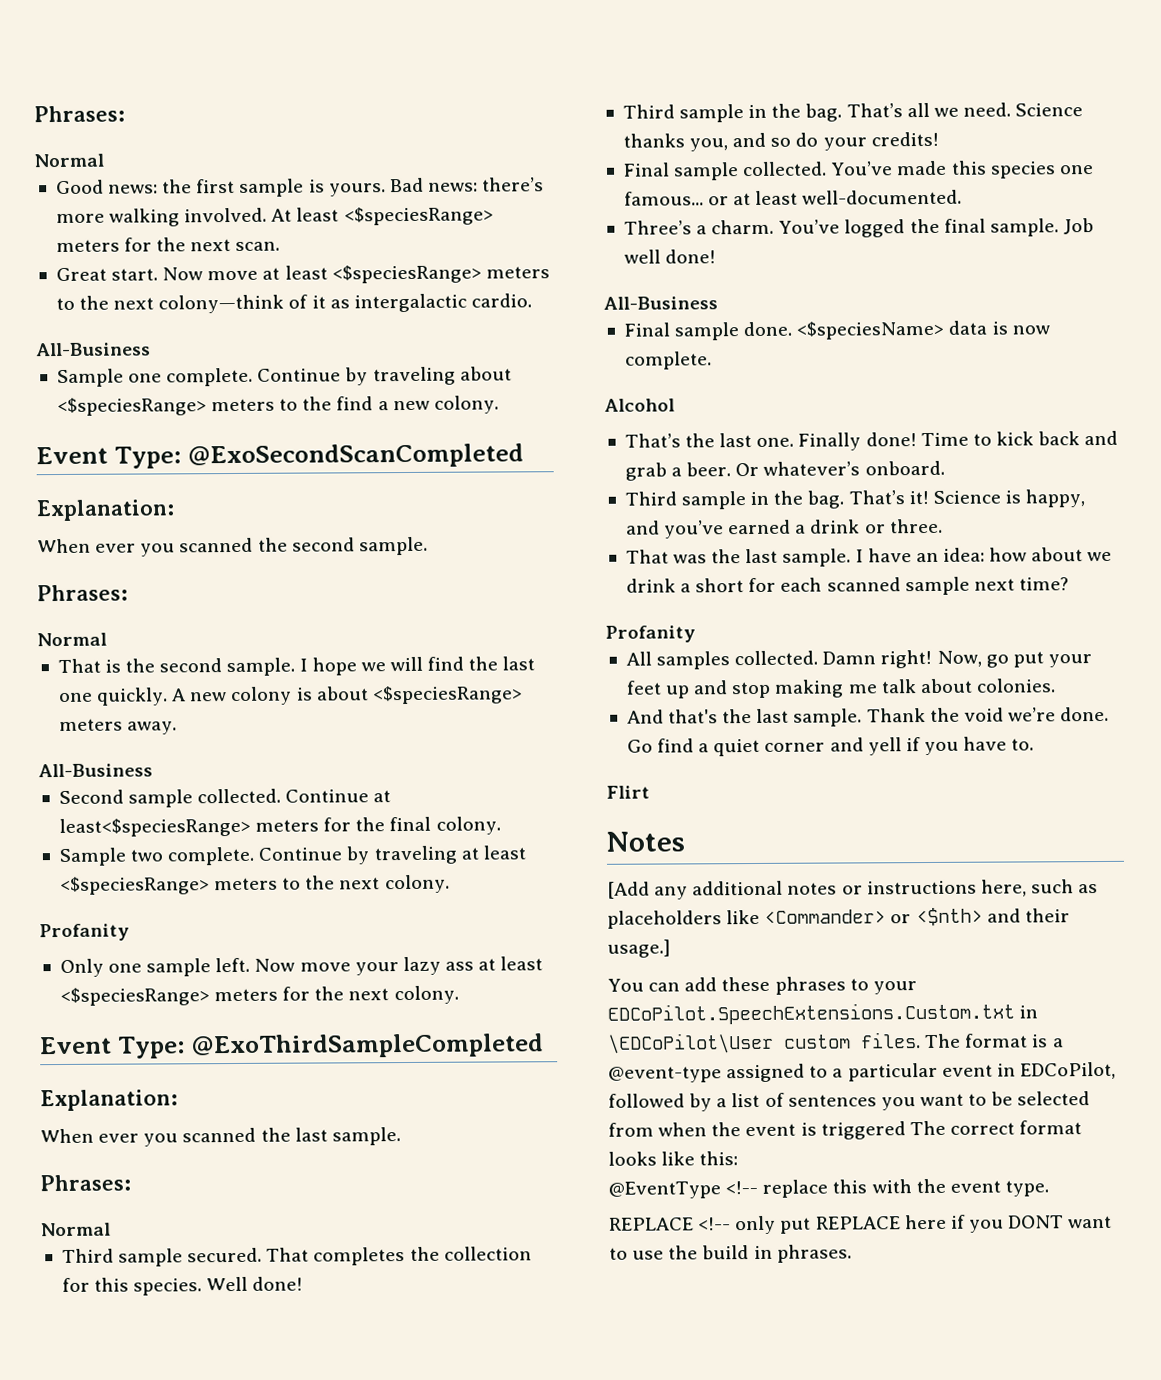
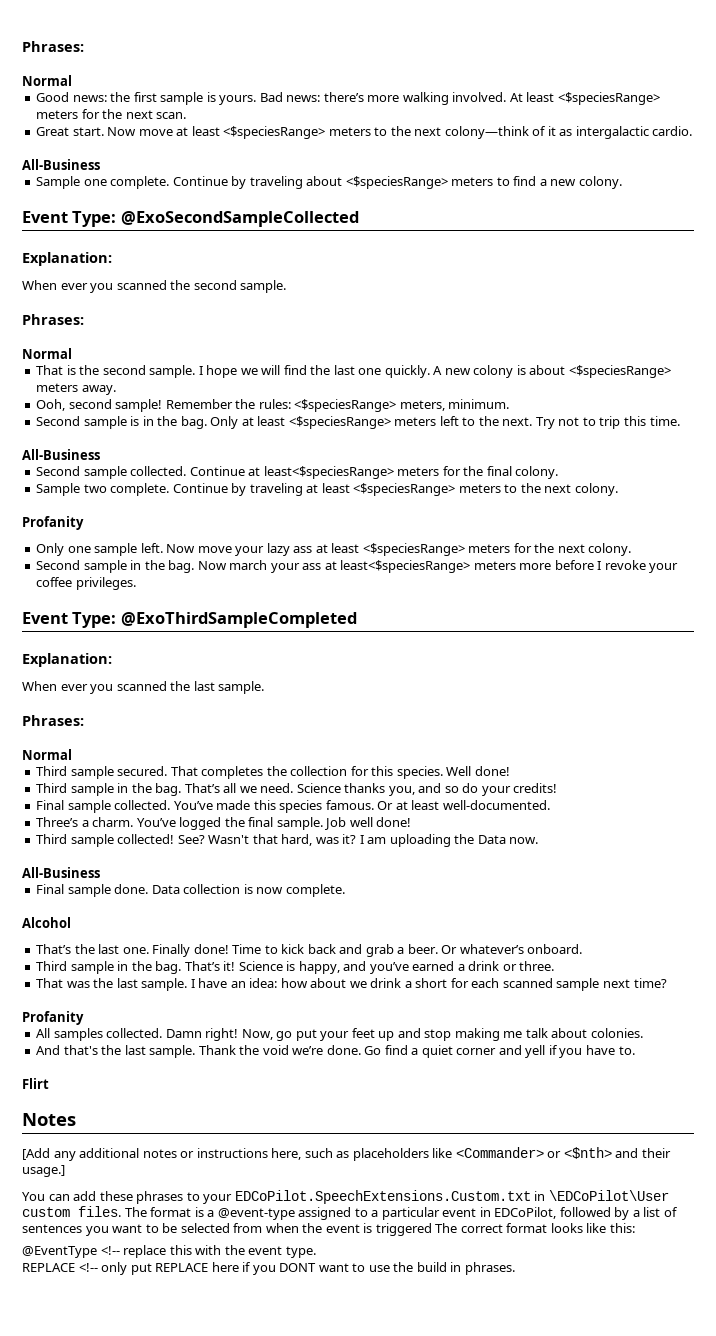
- Continue by traveling about <$speciesRange> meters to the find a new colony.
+ Continue by traveling about <$speciesRange> meters to find a new colony.
- Event Type: @ExoSecondScanCompleted
+ Event Type: @ExoSecondSampleCollected
+ Ooh, second sample! Remember the rules: <$speciesRange> meters, minimum.
+ Second sample is in the bag. Only at least <$speciesRange> meters left to the next. Try not to trip this time.
+ Second sample in the bag. Now march your ass at least<$speciesRange> meters more before I revoke your coffee privileges.
- You’ve made this species one famous... or at least well-documented.
+ You’ve made this species famous. Or at least well-documented.
+ Third sample collected! See? Wasn't that hard, was it? I am uploading the Data now.
- <$speciesName> data is now complete.
+ Data collection is now complete.

